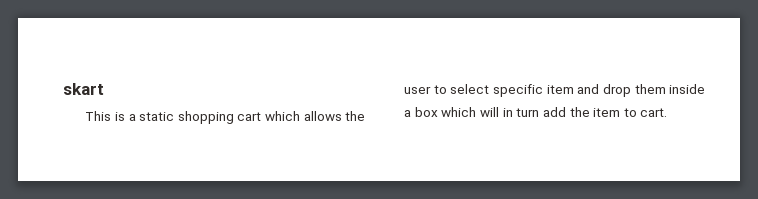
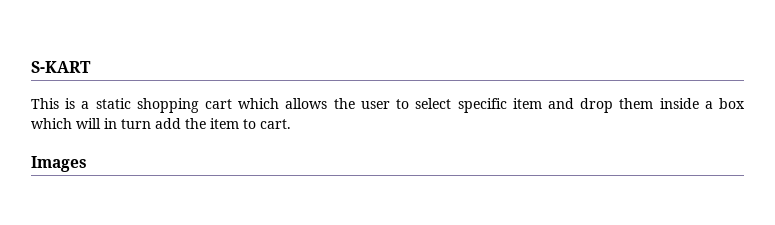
- skart
+ S-KART
+ Images

